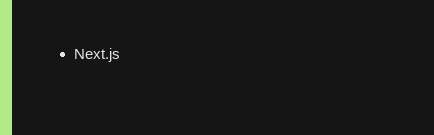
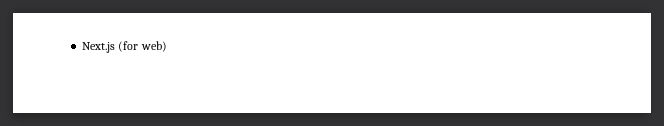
- Next.js
+ Next.js (for web)

